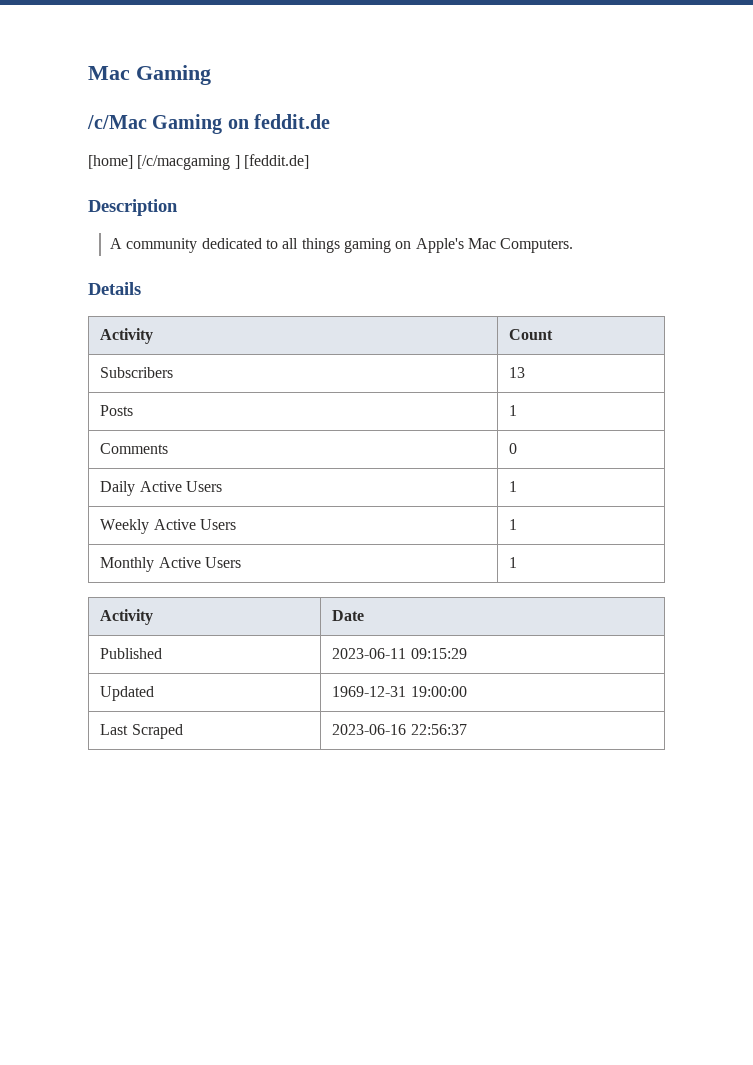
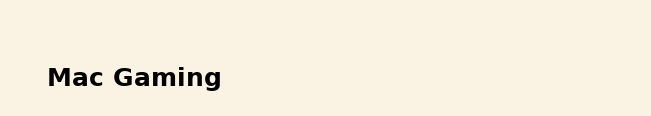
- /c/Mac Gaming on feddit.de
- [home] [/c/macgaming ] [feddit.de]
- Description
- A community dedicated to all things gaming on Apple's Mac Computers.
- Details
- Activity | Count
- Subscribers | 13
- Posts | 1
- Comments | 0
- Daily Active Users | 1
- Weekly Active Users | 1
- Monthly Active Users | 1
- Activity | Date
- Published | 2023-06-11 09:15:29
- Updated | 1969-12-31 19:00:00
- Last Scraped | 2023-06-16 22:56:37

